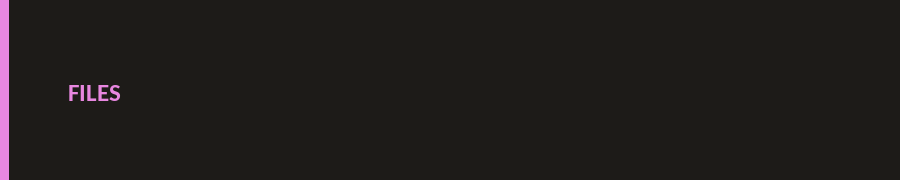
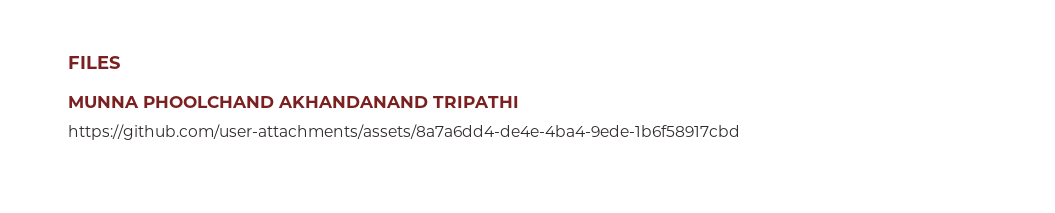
+ MUNNA PHOOLCHAND AKHANDANAND TRIPATHI
+ https://github.com/user-attachments/assets/8a7a6dd4-de4e-4ba4-9ede-1b6f58917cbd

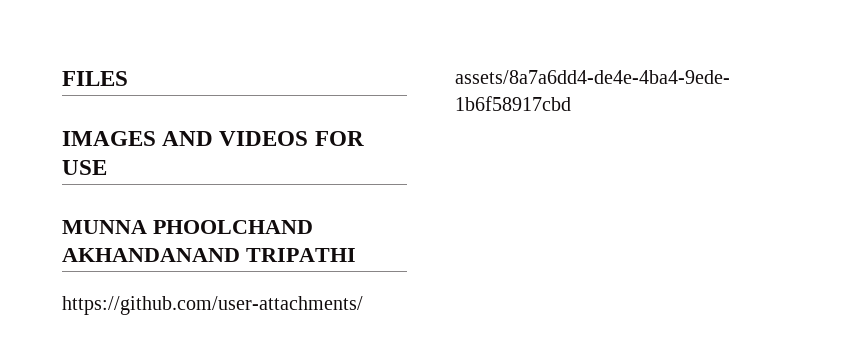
+ IMAGES AND VIDEOS FOR USE

